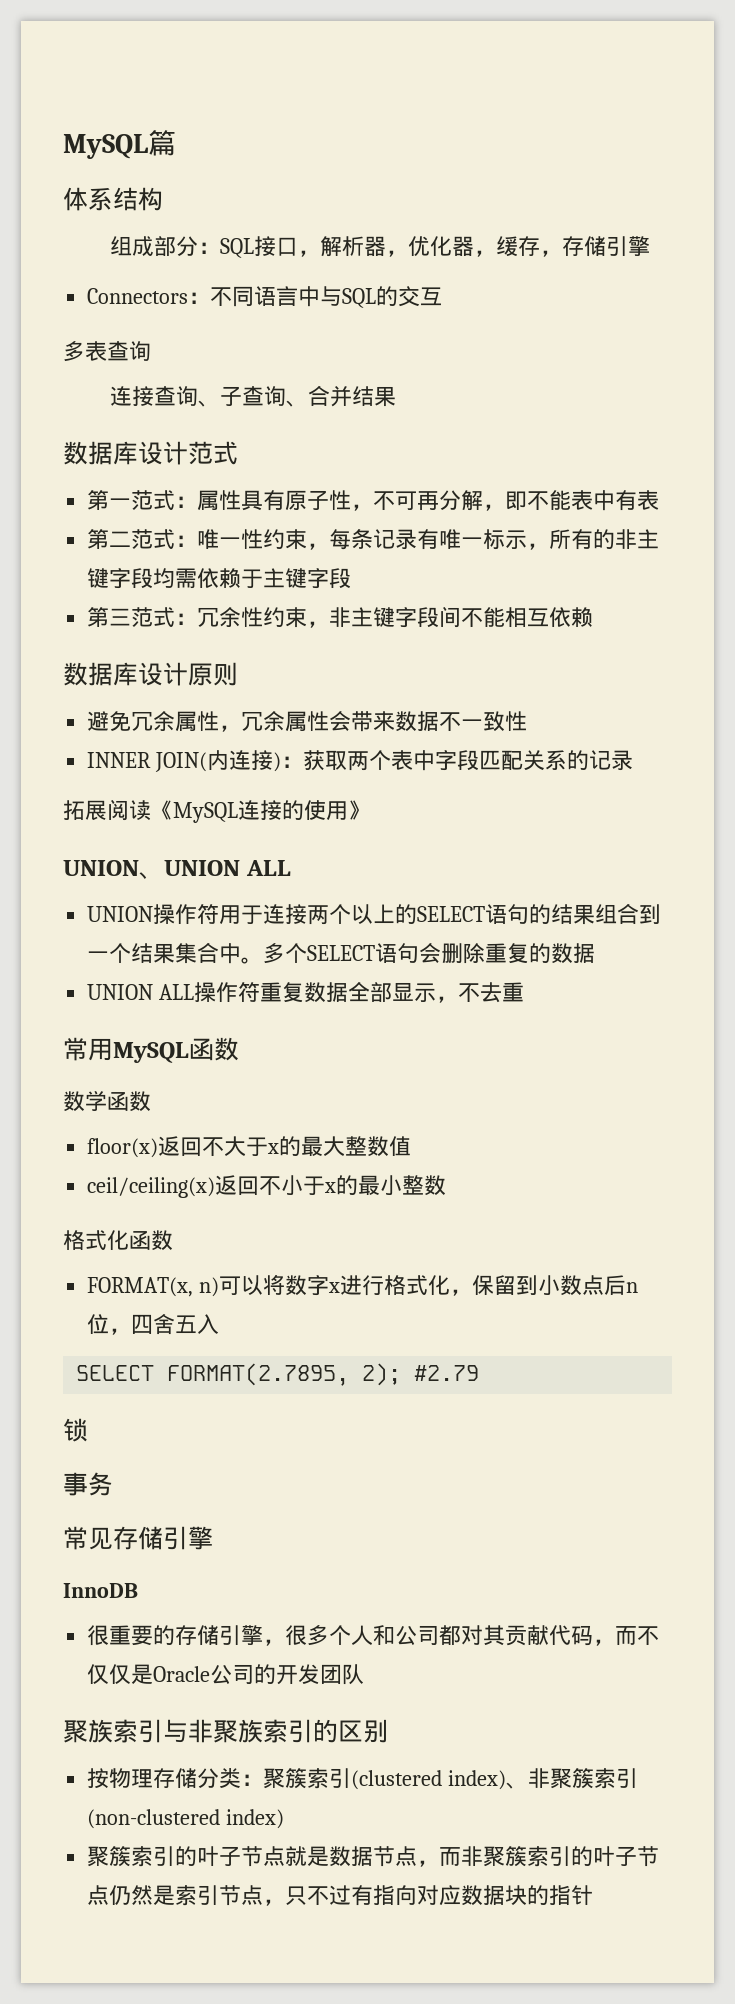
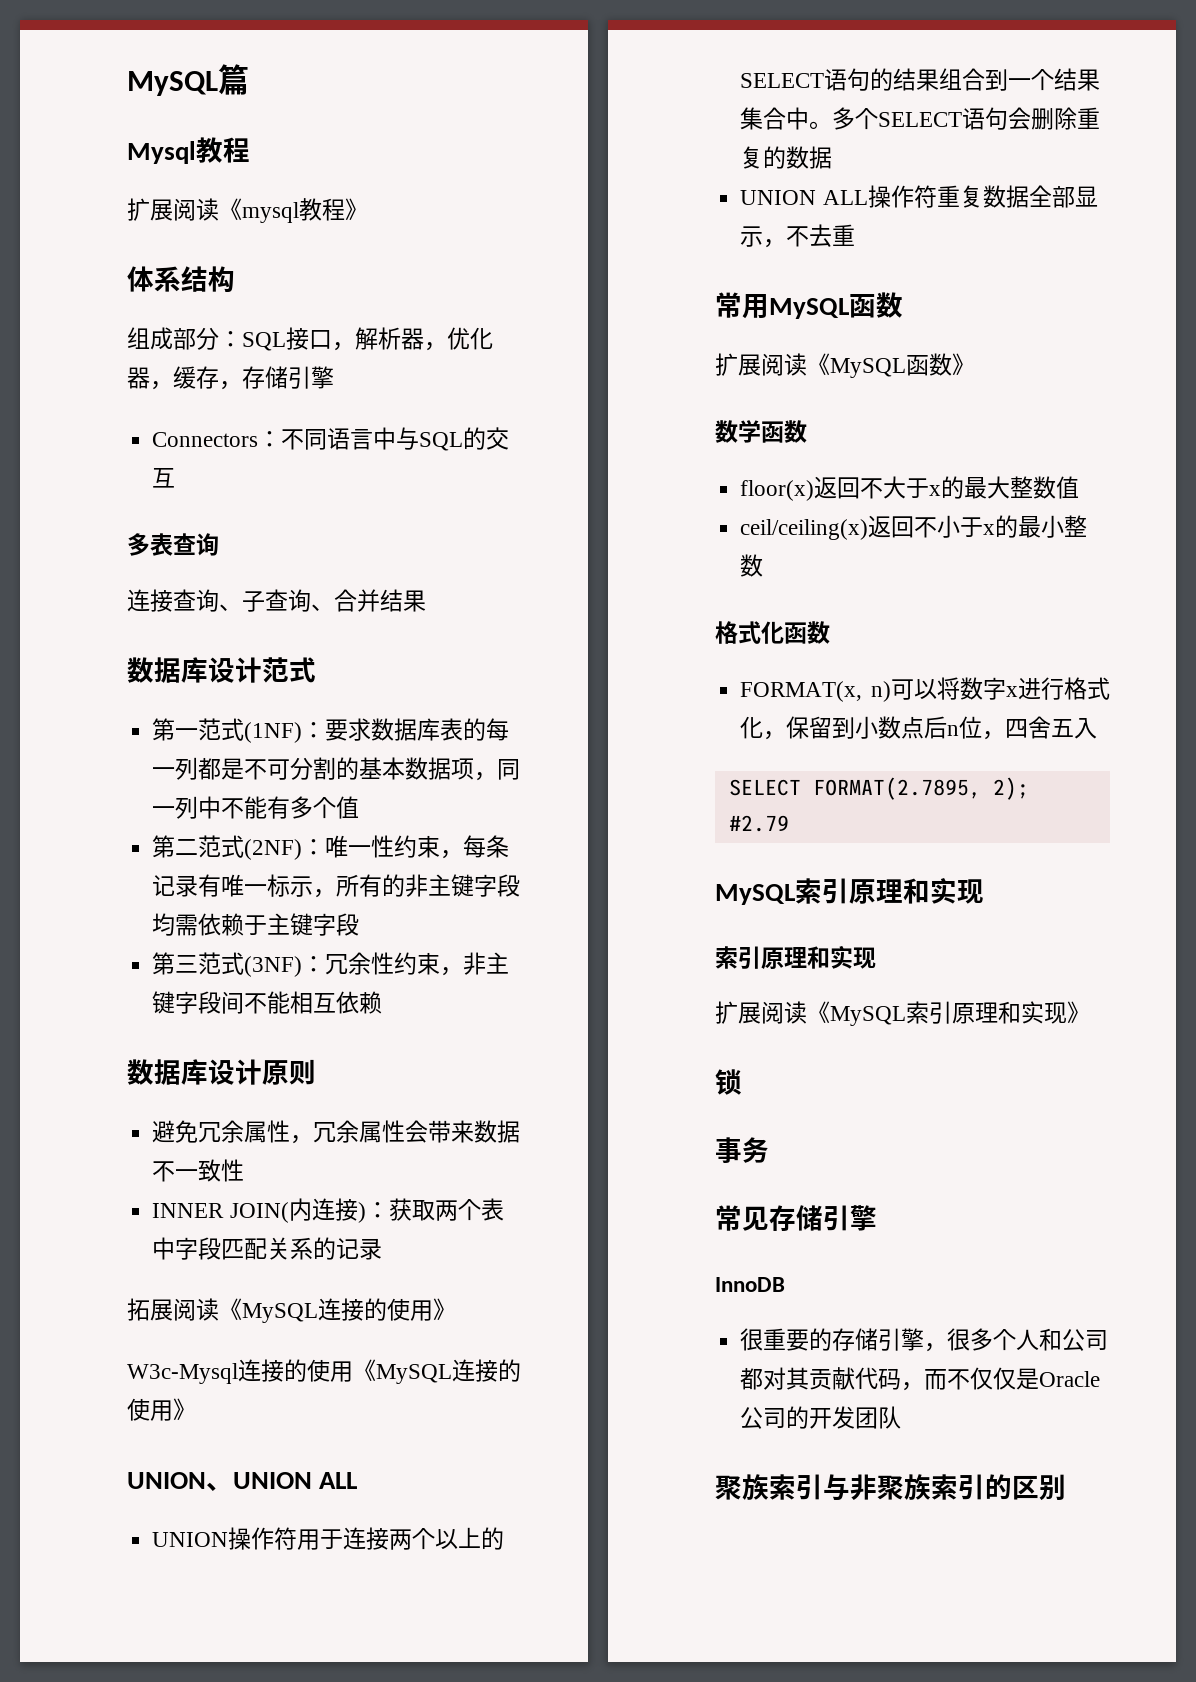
+ Mysql教程
+ 扩展阅读《mysql教程》
- 第一范式：属性具有原子性，不可再分解，即不能表中有表
+ 第一范式(1NF)：要求数据库表的每一列都是不可分割的基本数据项，同一列中不能有多个值
- 第二范式：唯一性约束，每条记录有唯一标示，所有的非主键字段均需依赖于主键字段
+ 第二范式(2NF)：唯一性约束，每条记录有唯一标示，所有的非主键字段均需依赖于主键字段
- 第三范式：冗余性约束，非主键字段间不能相互依赖
+ 第三范式(3NF)：冗余性约束，非主键字段间不能相互依赖
+ W3c-Mysql连接的使用《MySQL连接的使用》
+ 扩展阅读《MySQL函数》
  SELECT FORMAT(2.7895, 2); #2.79
+ MySQL索引原理和实现
+ 索引原理和实现
+ 扩展阅读《MySQL索引原理和实现》
- 按物理存储分类：聚簇索引(clustered index)、非聚簇索引(non-clustered index)
- 聚簇索引的叶子节点就是数据节点，而非聚簇索引的叶子节点仍然是索引节点，只不过有指向对应数据块的指针

